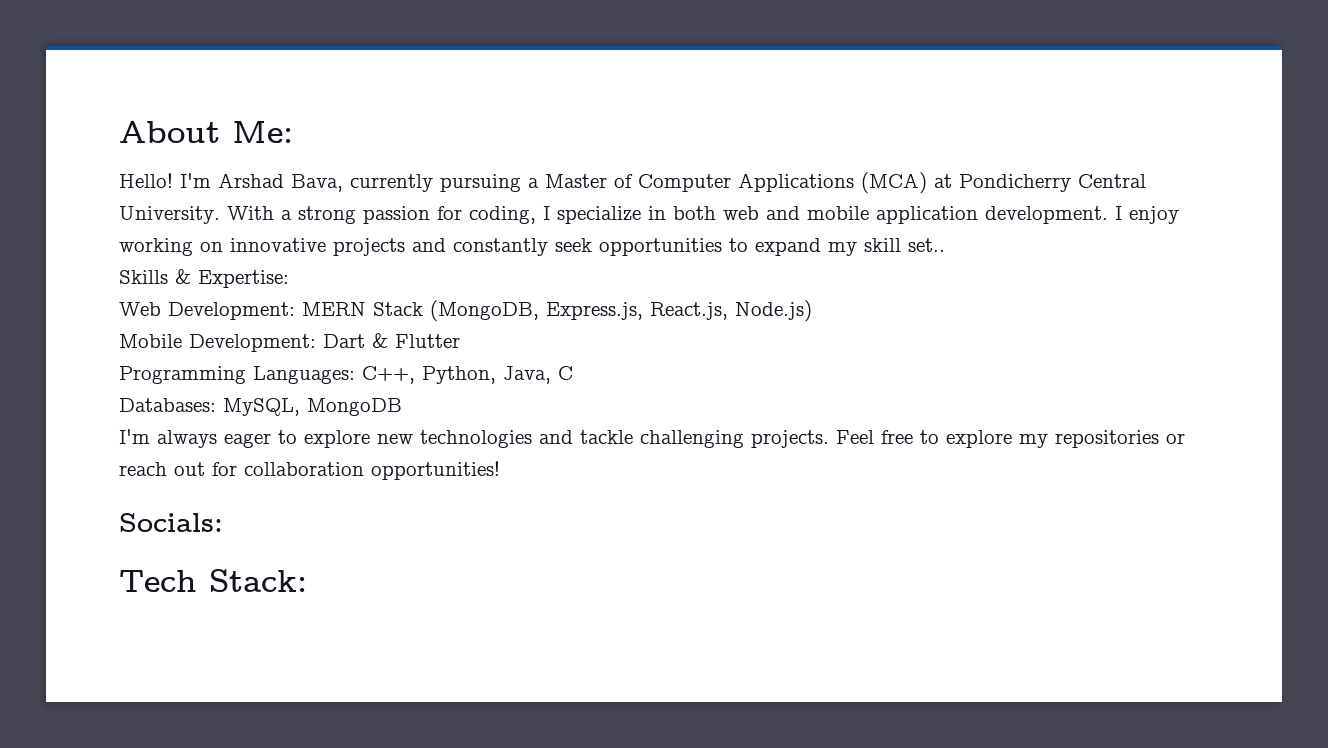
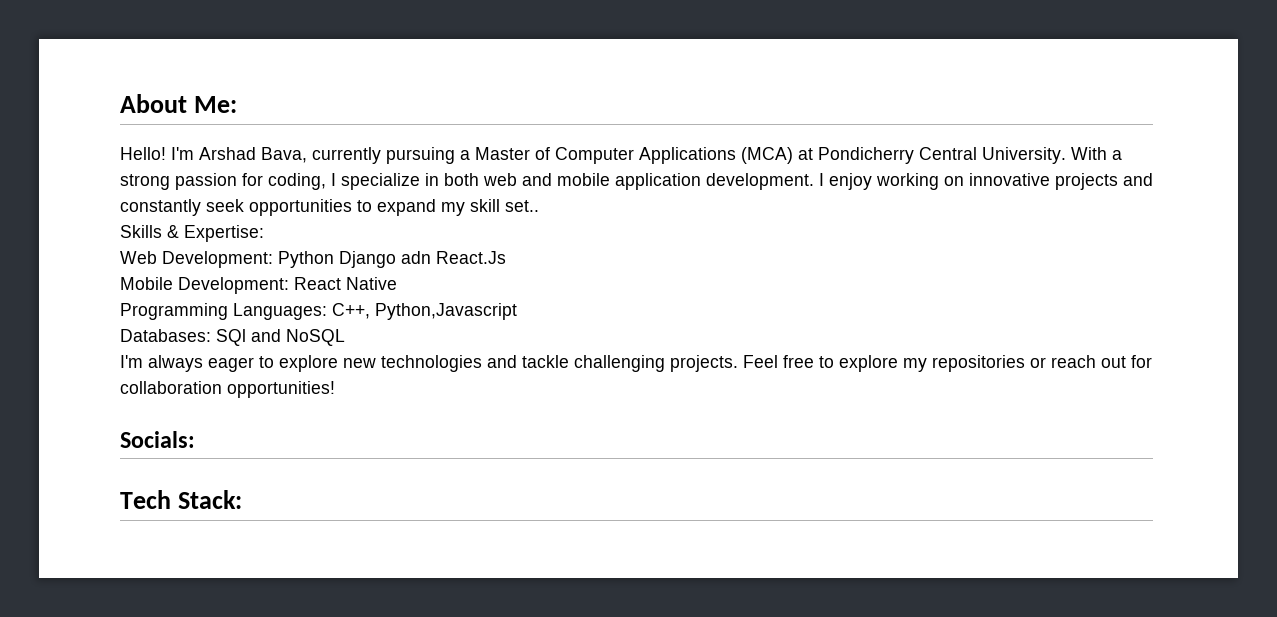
- Web Development: MERN Stack (MongoDB, Express.js, React.js, Node.js)
+ Web Development: Python Django adn React.Js
- Mobile Development: Dart & Flutter
+ Mobile Development: React Native
- Programming Languages: C++, Python, Java, C
- Databases: MySQL, MongoDB
+ Programming Languages: C++, Python,Javascript
+ Databases: SQl and NoSQL

